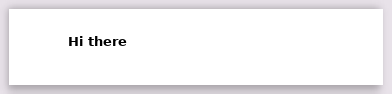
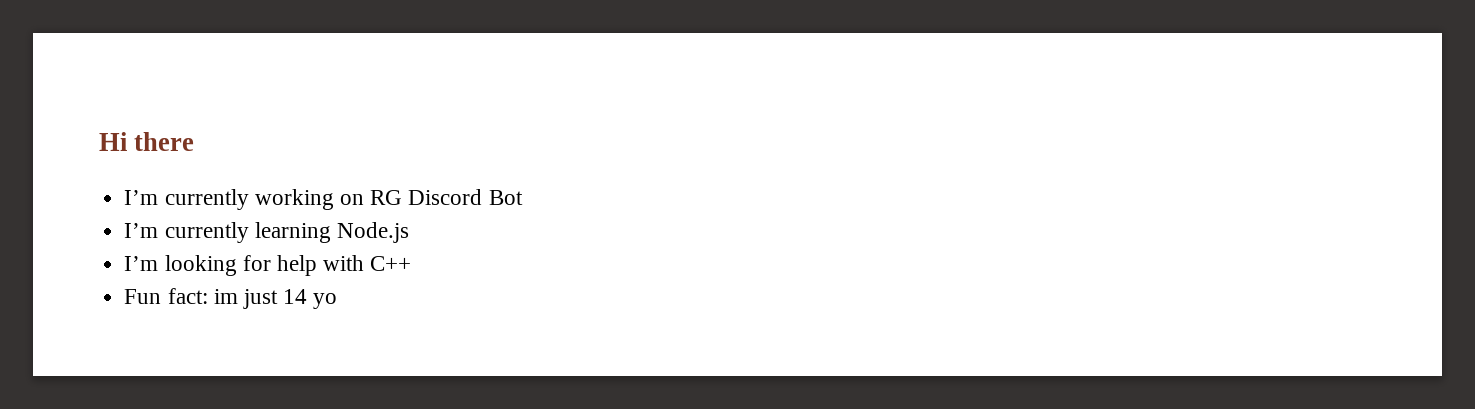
+ I’m currently working on RG Discord Bot
+ I’m currently learning Node.js
+ I’m looking for help with C++
+ Fun fact: im just 14 yo

